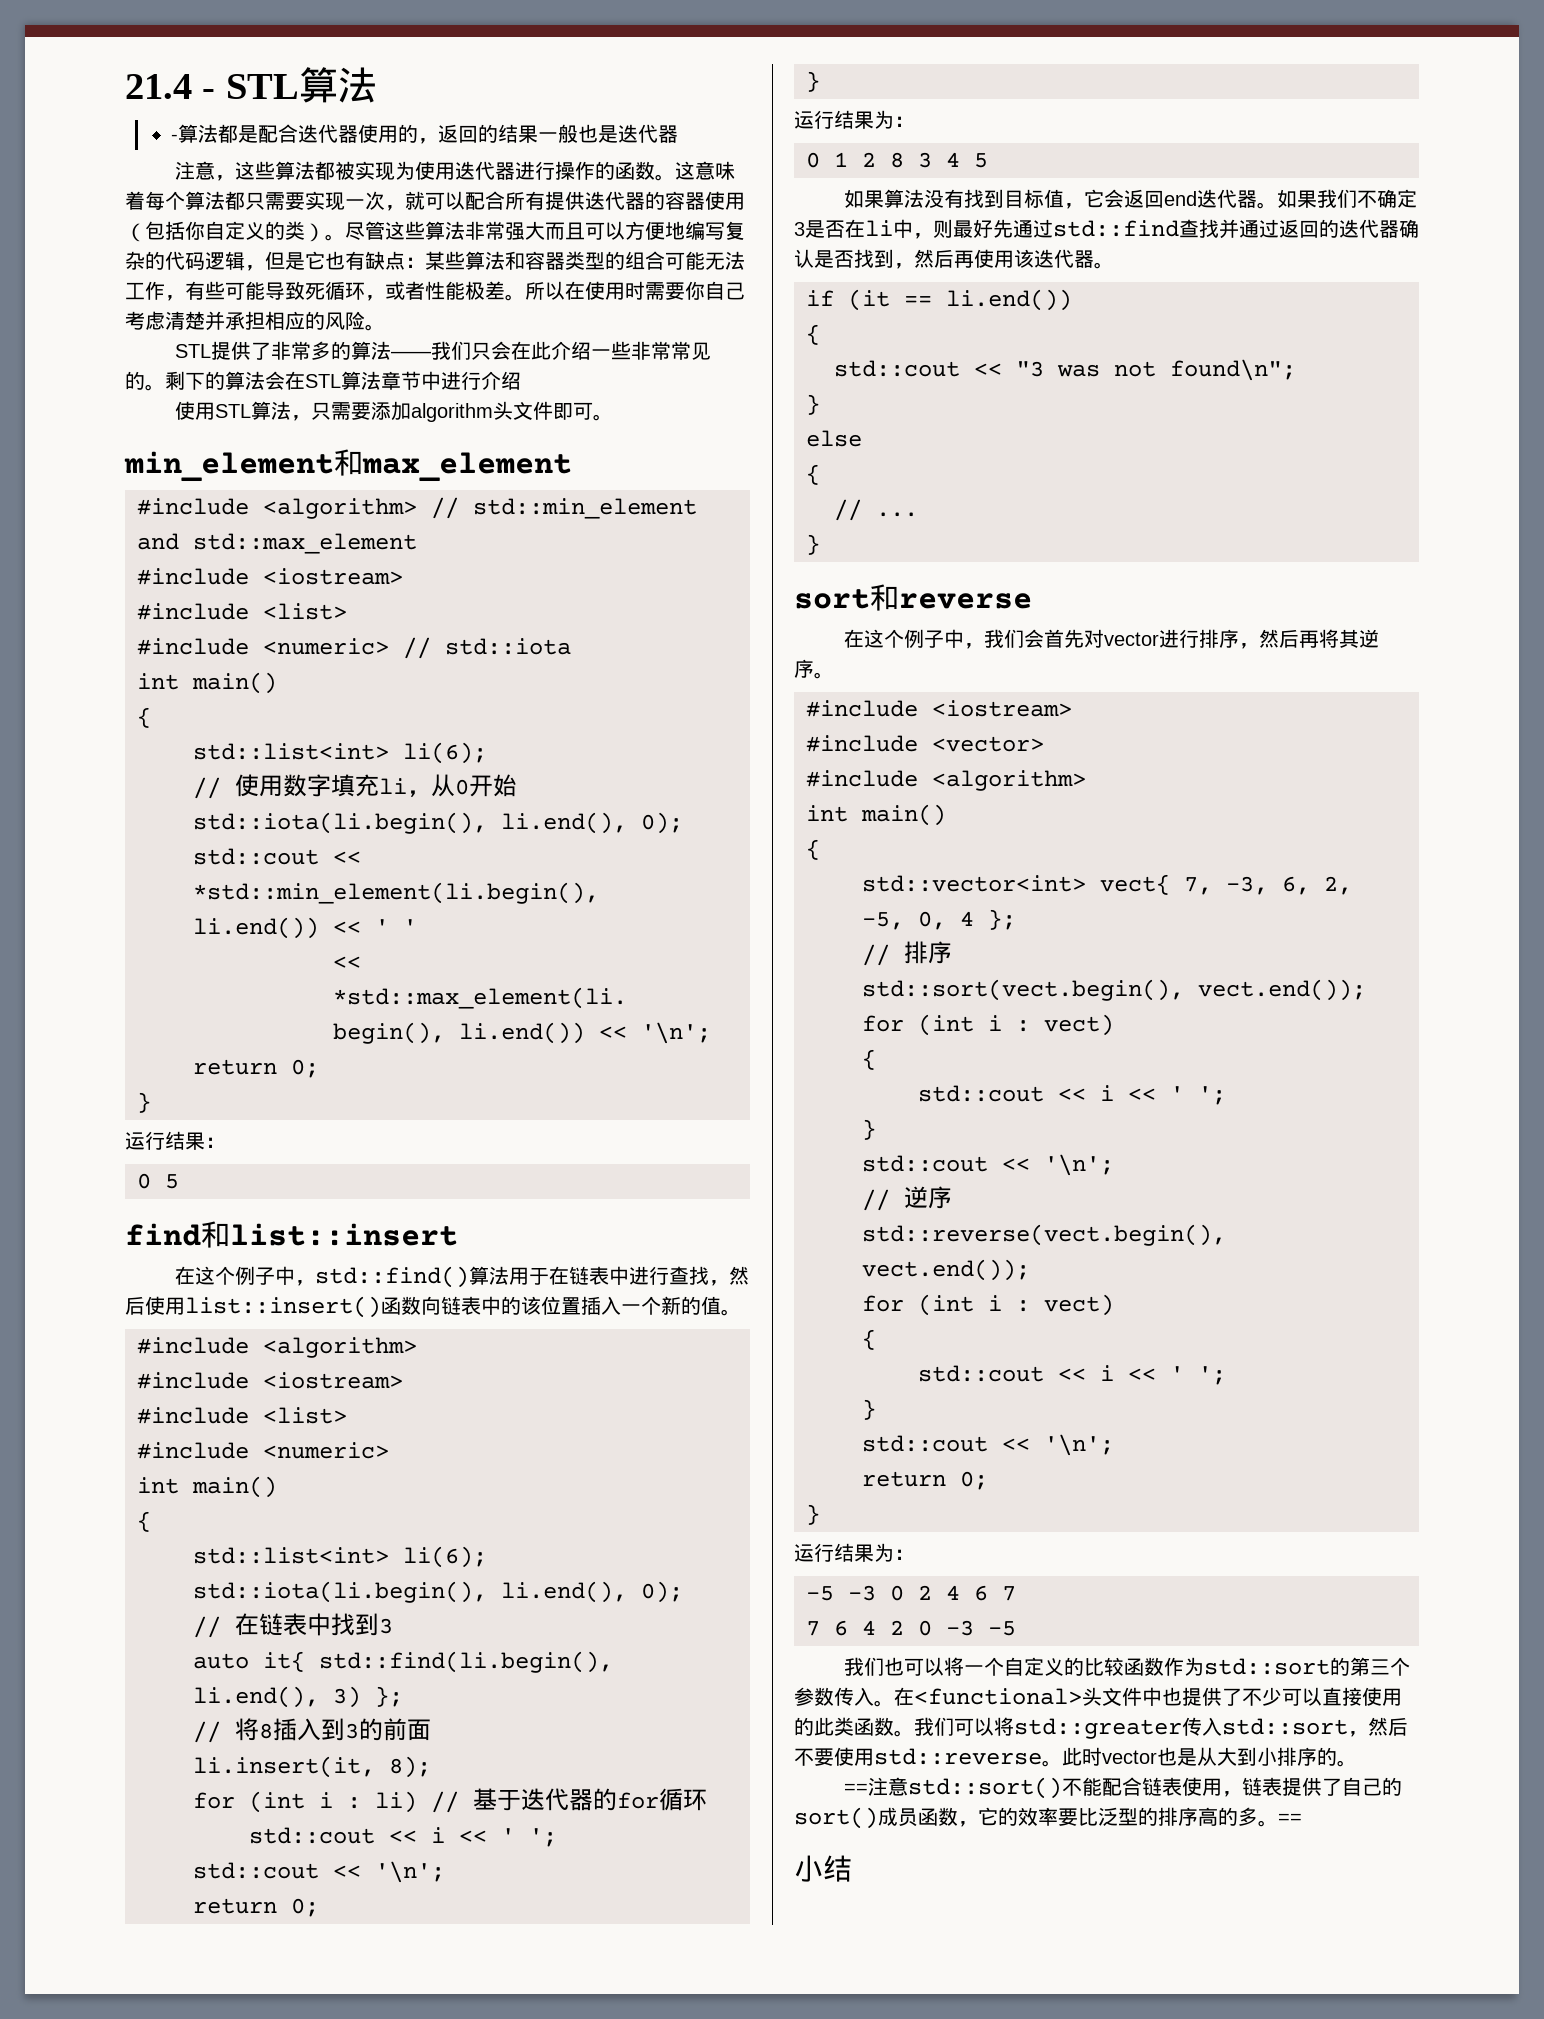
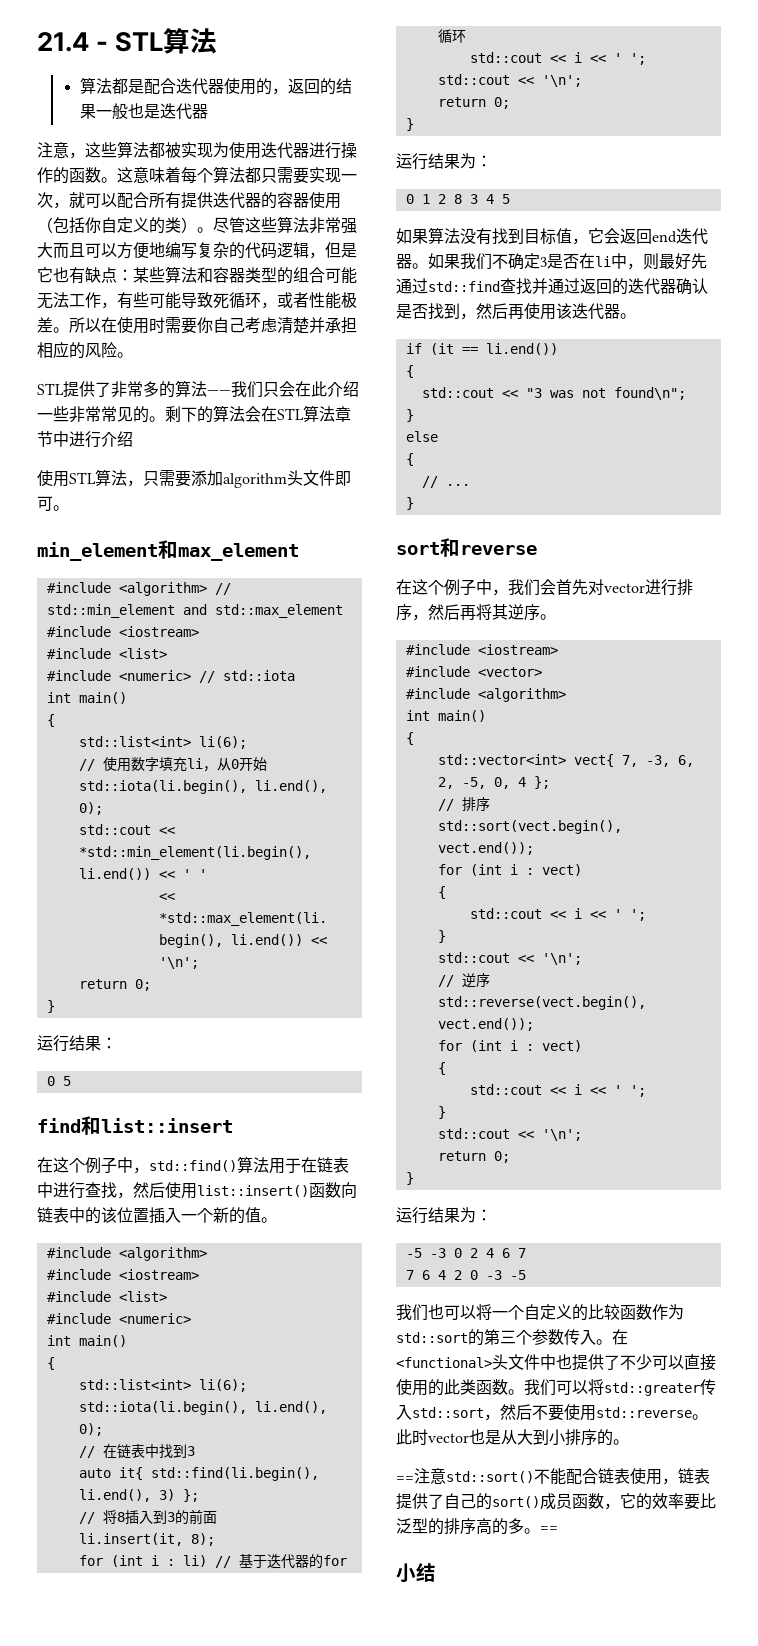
- -算法都是配合迭代器使用的，返回的结果一般也是迭代器
+ 算法都是配合迭代器使用的，返回的结果一般也是迭代器

